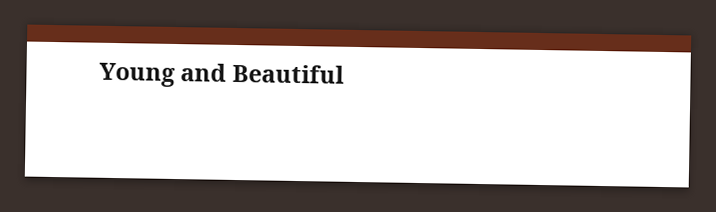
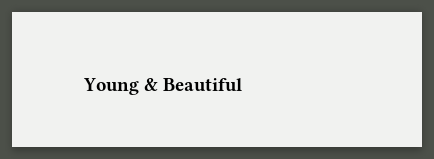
- Young and Beautiful
+ Young & Beautiful

